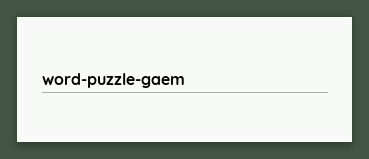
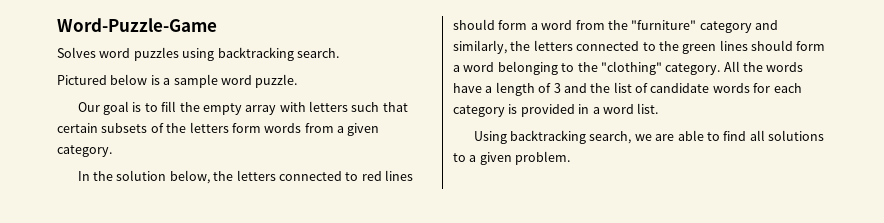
- word-puzzle-gaem
+ Word-Puzzle-Game
+ Solves word puzzles using backtracking search.
+ Pictured below is a sample word puzzle.
+ Our goal is to fill the empty array with letters such that certain subsets of the letters form words from a given category.
+ In the solution below, the letters connected to red lines should form a word from the "furniture" category and similarly, the letters connected to the green lines should form a word belonging to the "clothing" category. All the words have a length of 3 and the list of candidate words for each category is provided in a word list.
+ Using backtracking search, we are able to find all solutions to a given problem.

